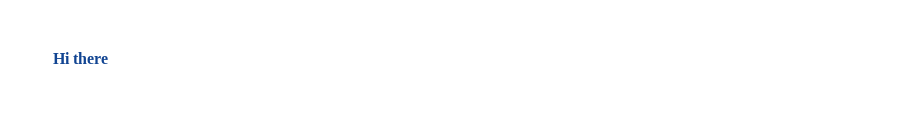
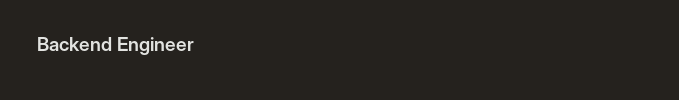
- Hi there
+ Backend Engineer

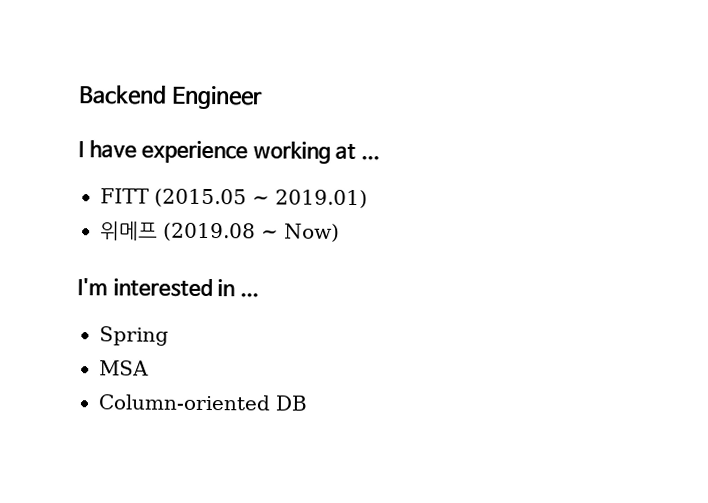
+ I have experience working at ...
+ FITT (2015.05 ~ 2019.01)
+ 위메프 (2019.08 ~ Now)
+ I'm interested in ...
+ Spring
+ MSA
+ Column-oriented DB

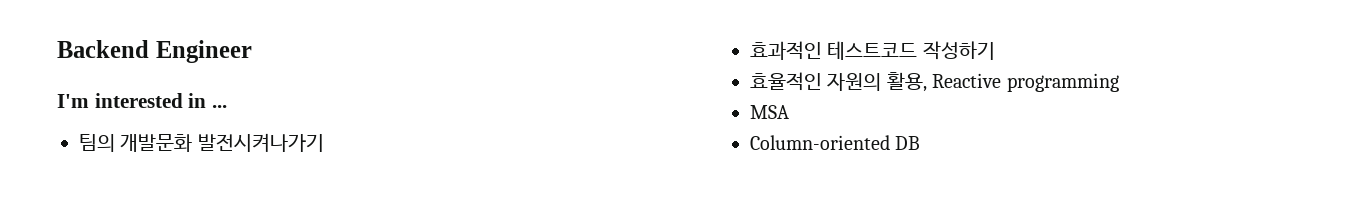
- I have experience working at ...
- FITT (2015.05 ~ 2019.01)
- 위메프 (2019.08 ~ Now)
  I'm interested in ...
- Spring
+ 팀의 개발문화 발전시켜나가기
+ 효과적인 테스트코드 작성하기
+ 효율적인 자원의 활용, Reactive programming

